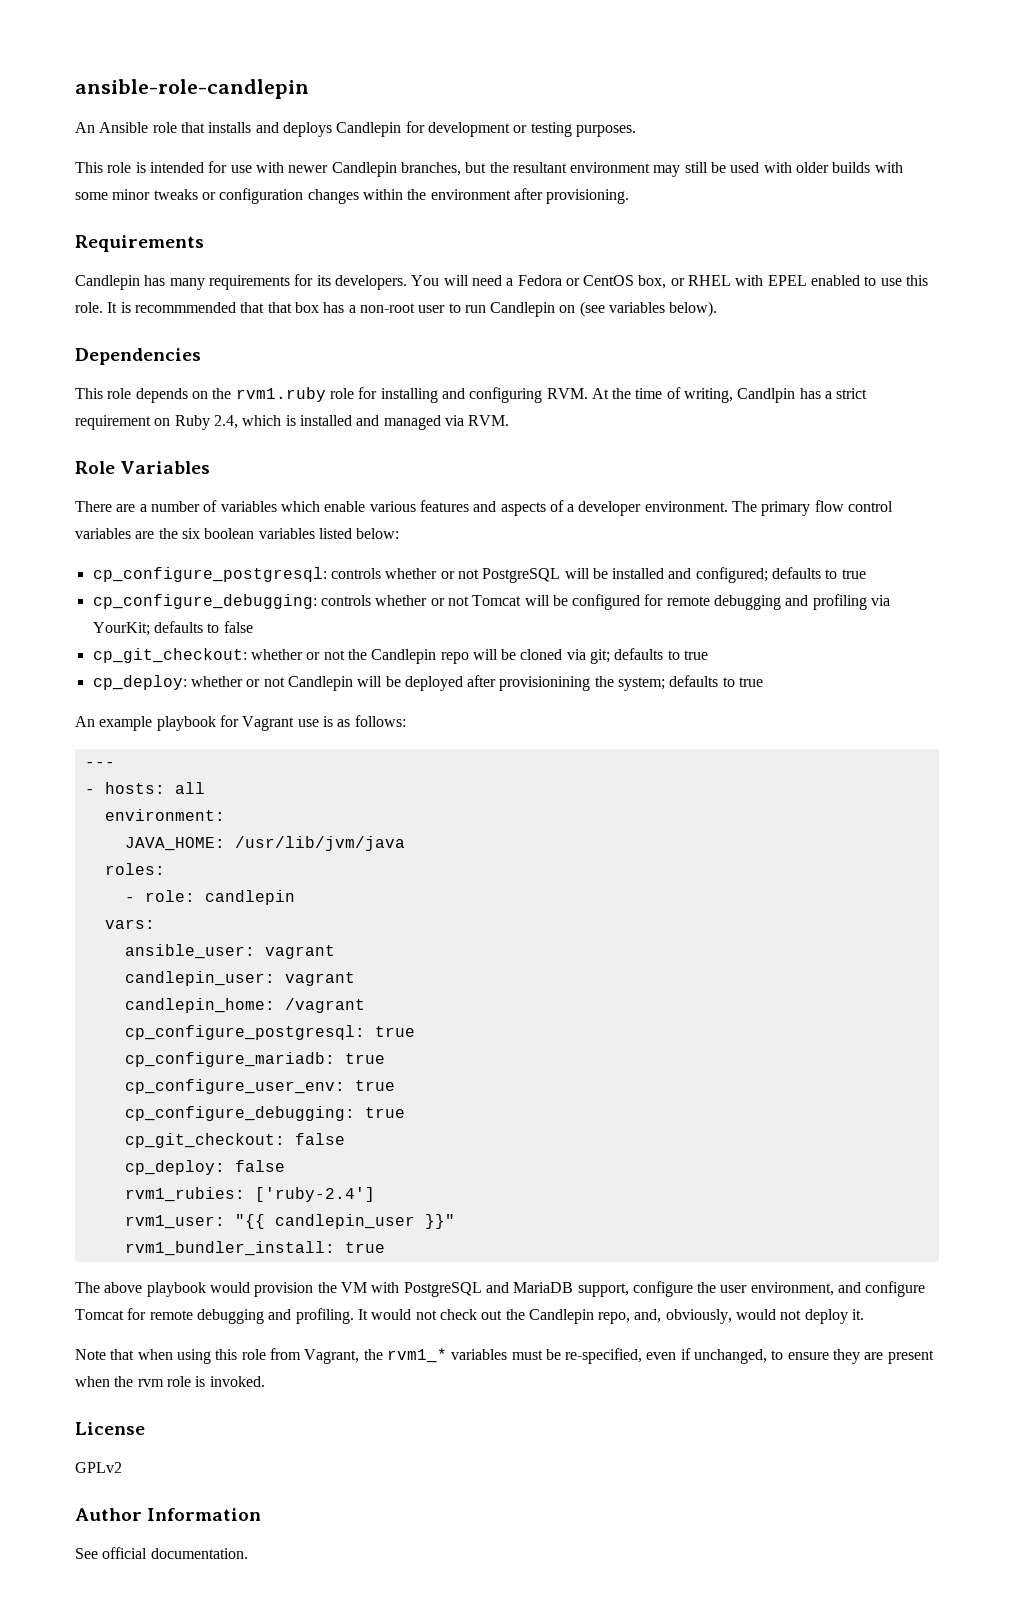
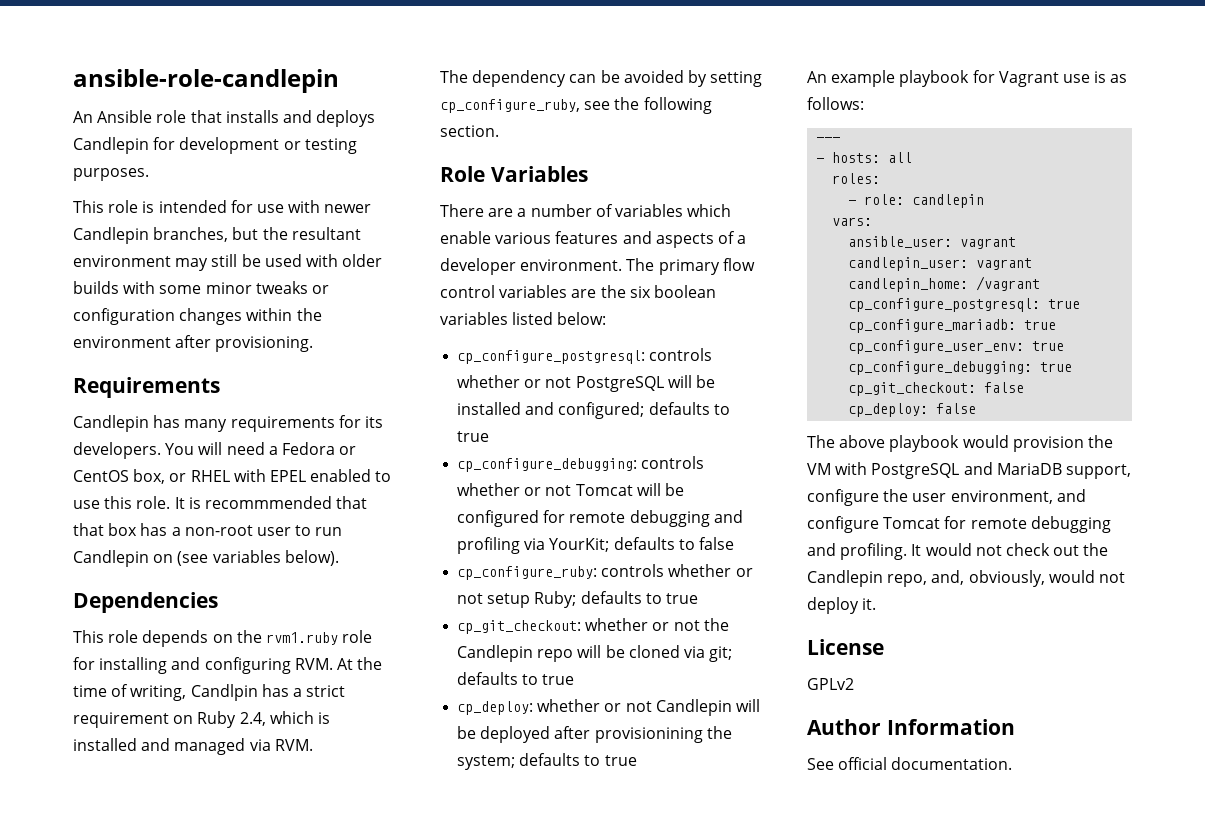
+ The dependency can be avoided by setting cp_configure_ruby, see the following section.
+ cp_configure_ruby: controls whether or not setup Ruby; defaults to true
- environment:
- JAVA_HOME: /usr/lib/jvm/java
- rvm1_rubies: ['ruby-2.4']
- rvm1_user: "{{ candlepin_user }}"
- rvm1_bundler_install: true
- Note that when using this role from Vagrant, the rvm1_* variables must be re-specified, even if unchanged, to ensure they are present when the rvm role is invoked.

